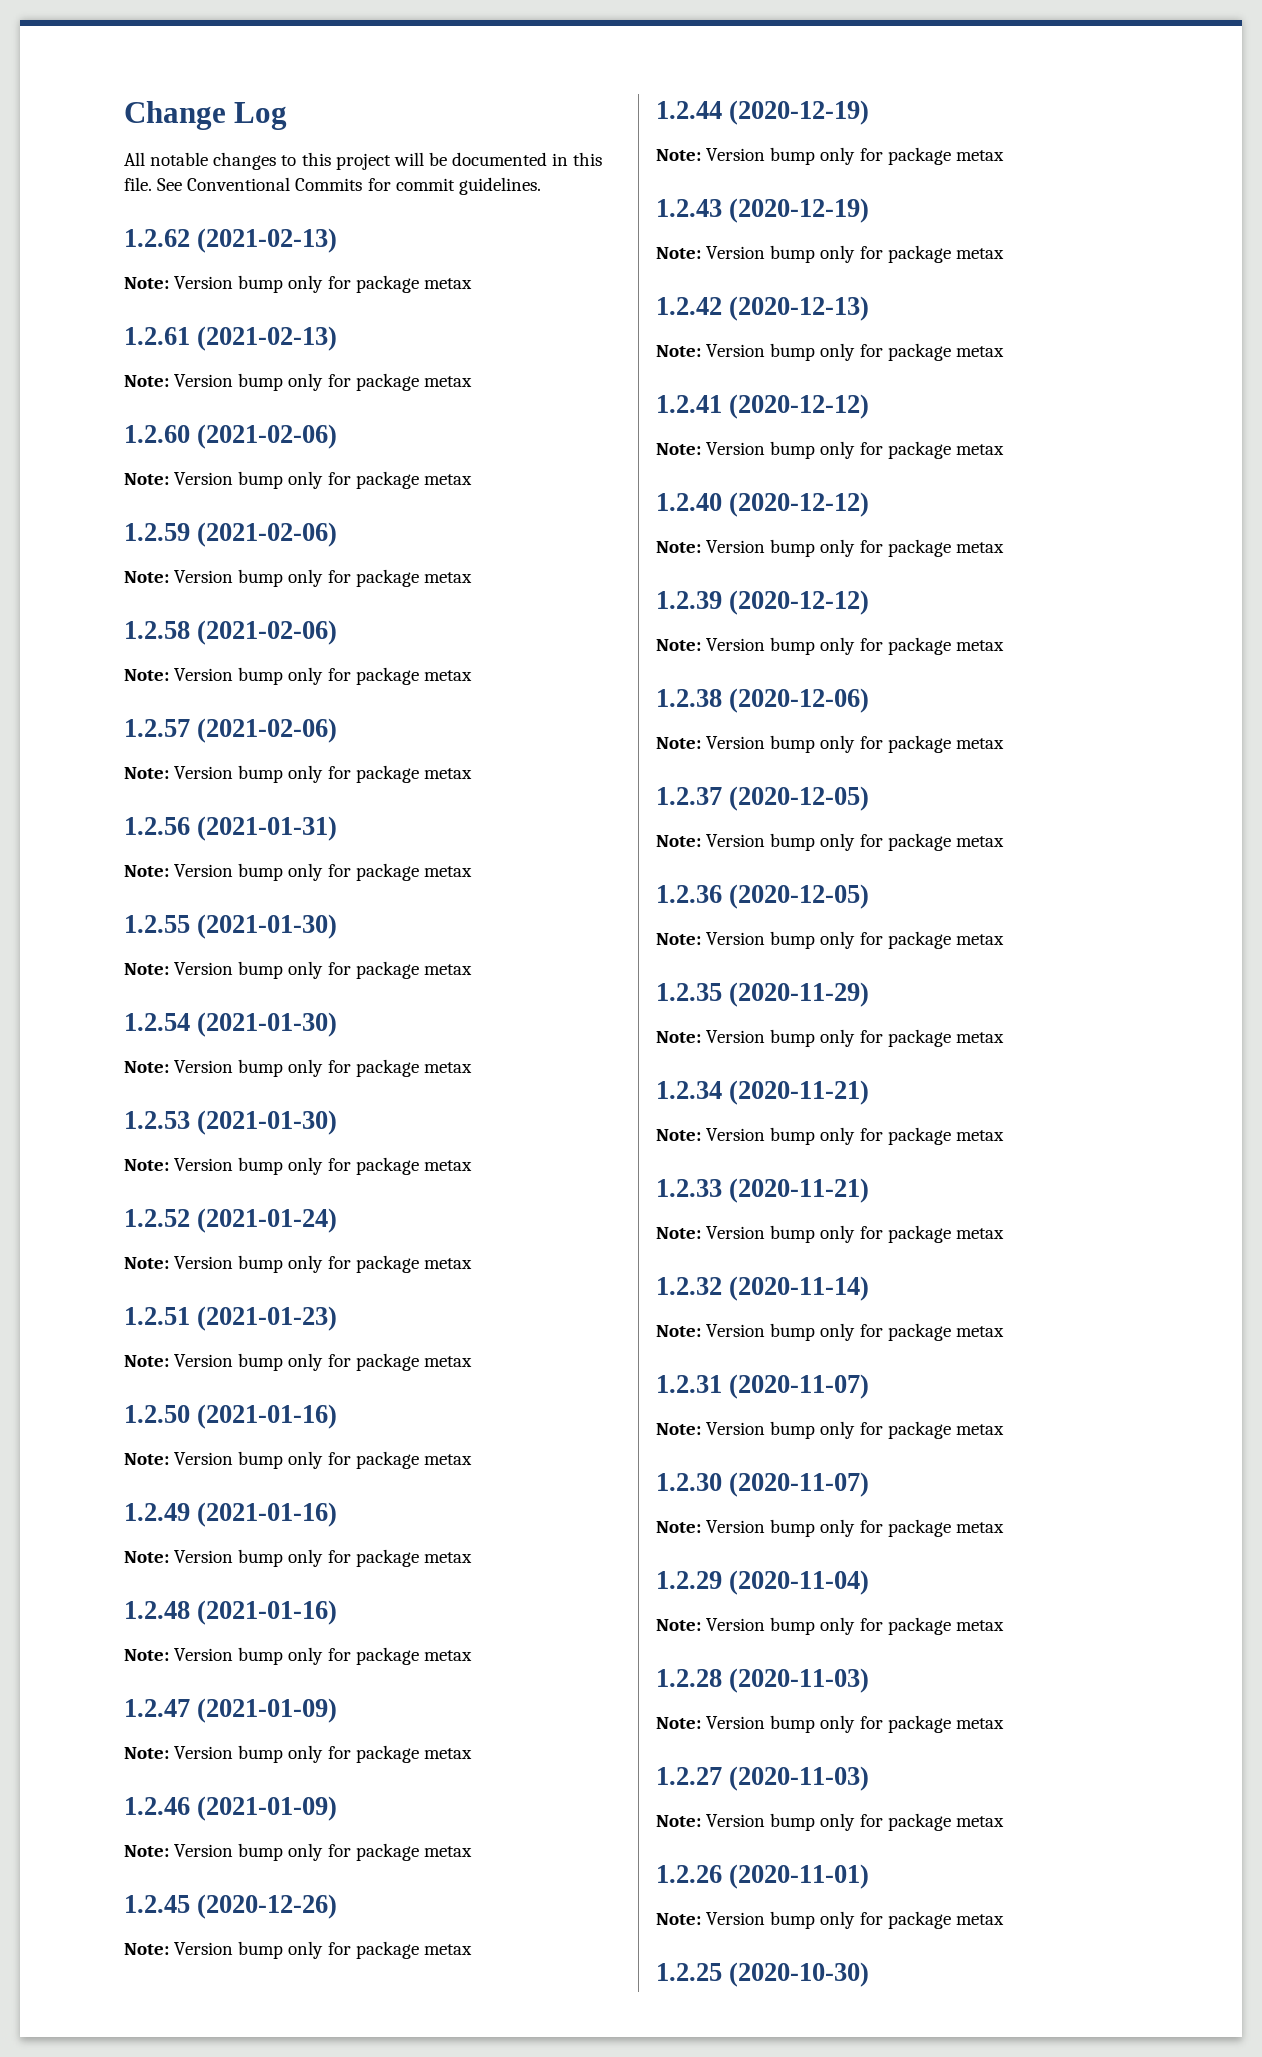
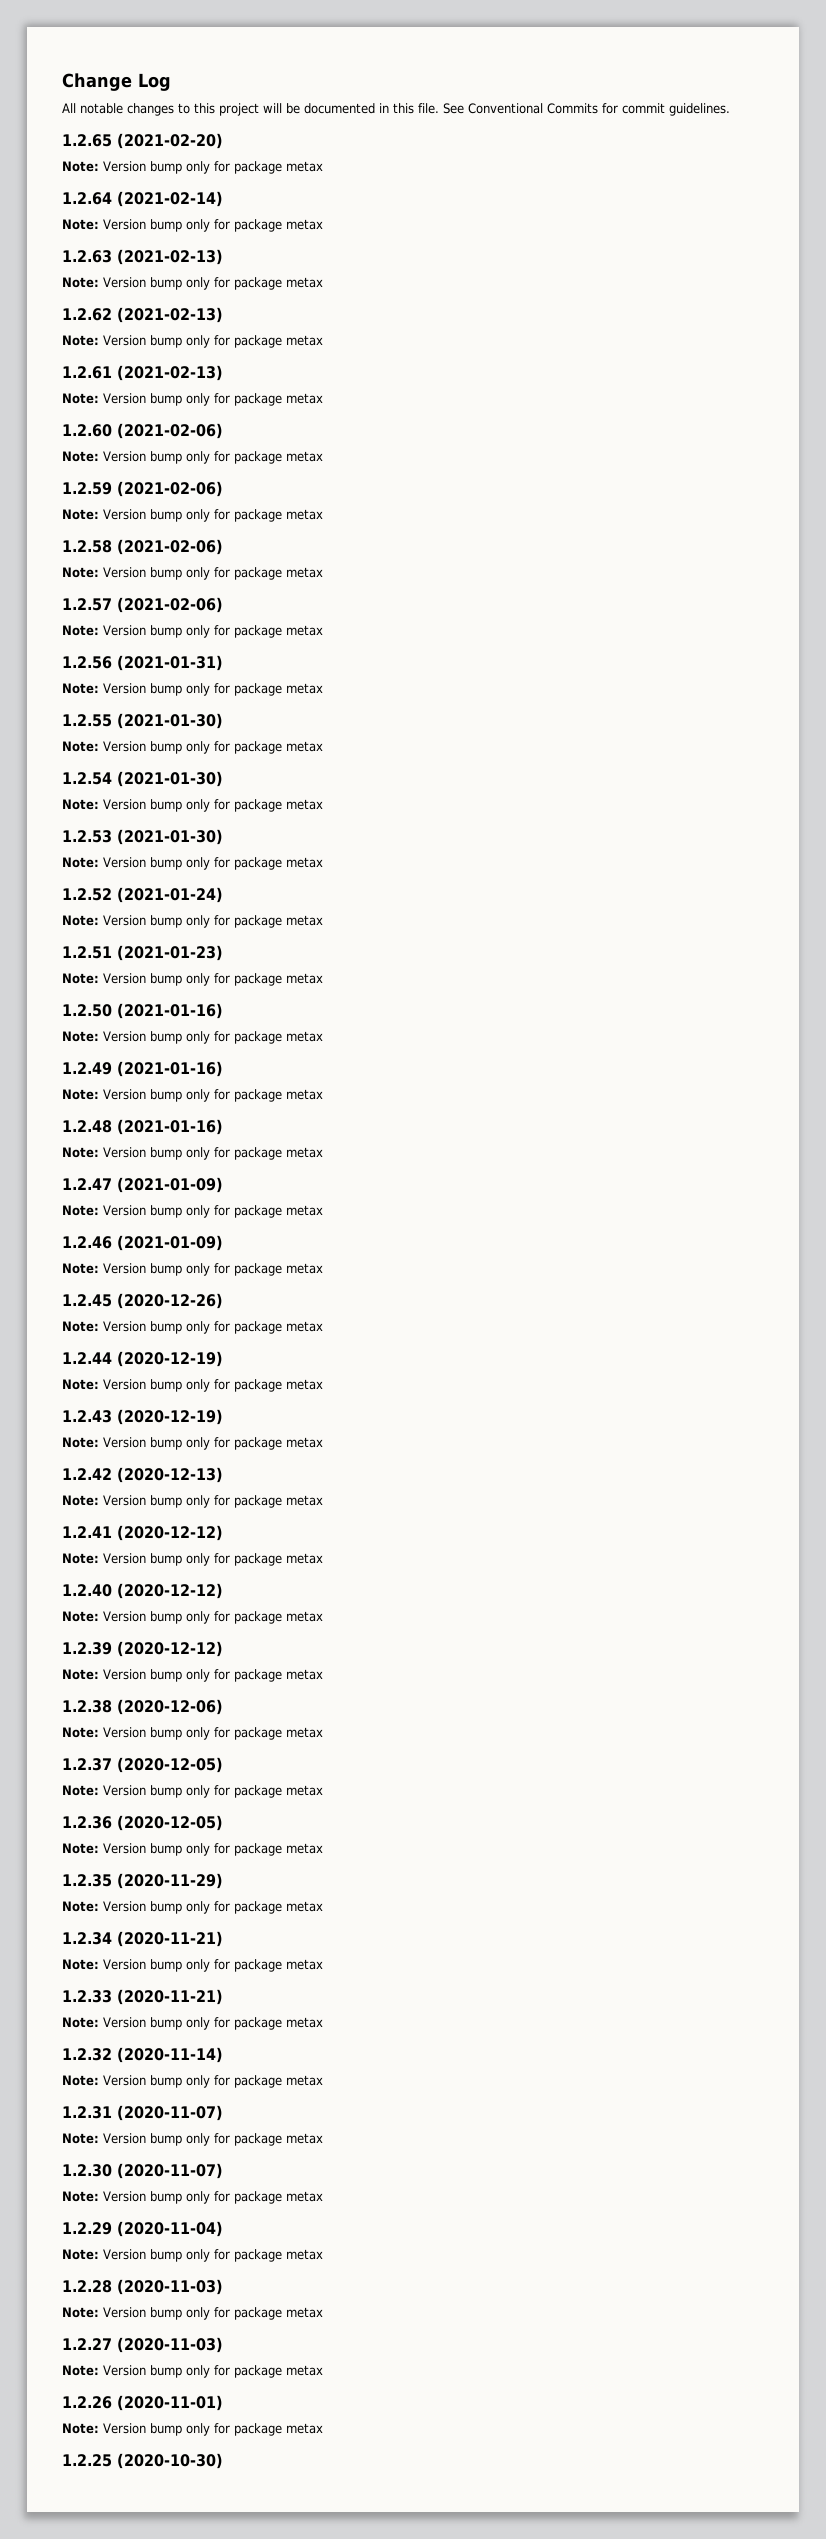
+ 1.2.65 (2021-02-20)
+ Note: Version bump only for package metax
+ 1.2.64 (2021-02-14)
+ Note: Version bump only for package metax
+ 1.2.63 (2021-02-13)
+ Note: Version bump only for package metax

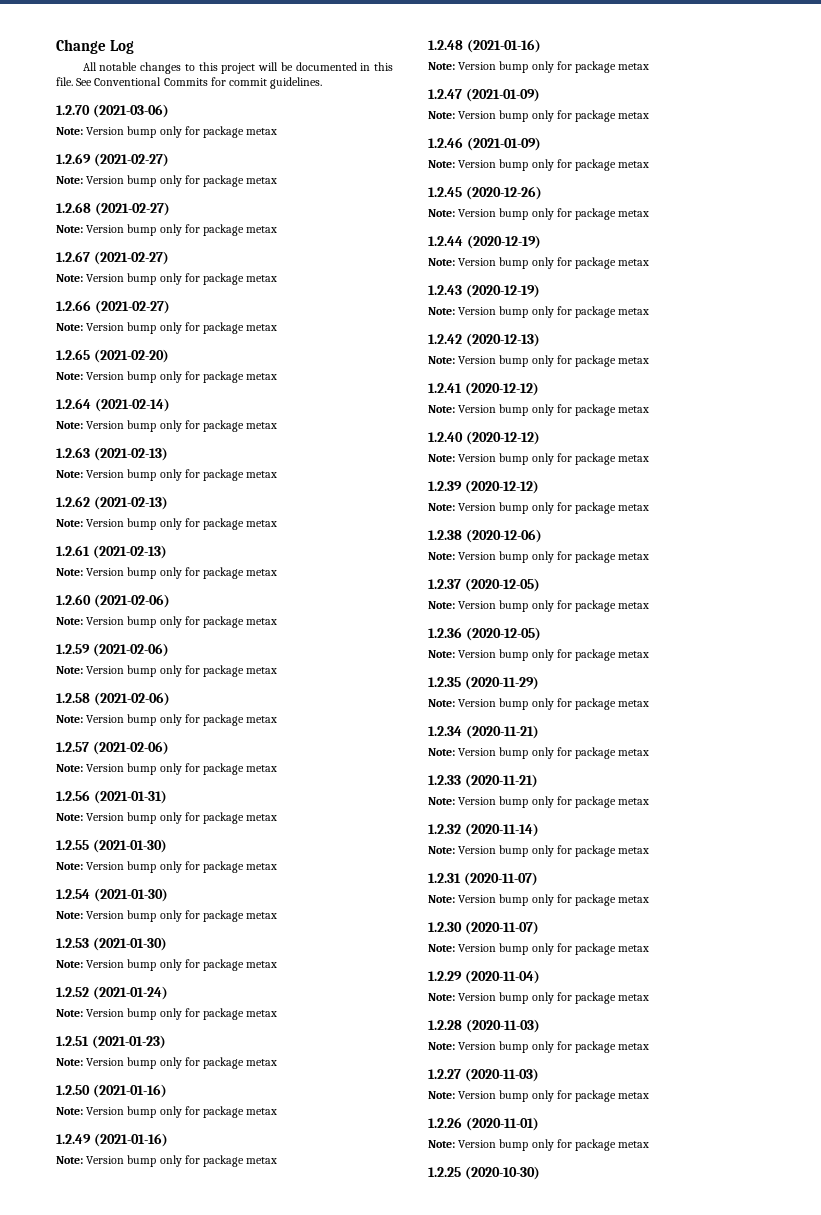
+ 1.2.70 (2021-03-06)
+ Note: Version bump only for package metax
+ 1.2.69 (2021-02-27)
+ Note: Version bump only for package metax
+ 1.2.68 (2021-02-27)
+ Note: Version bump only for package metax
+ 1.2.67 (2021-02-27)
+ Note: Version bump only for package metax
+ 1.2.66 (2021-02-27)
+ Note: Version bump only for package metax

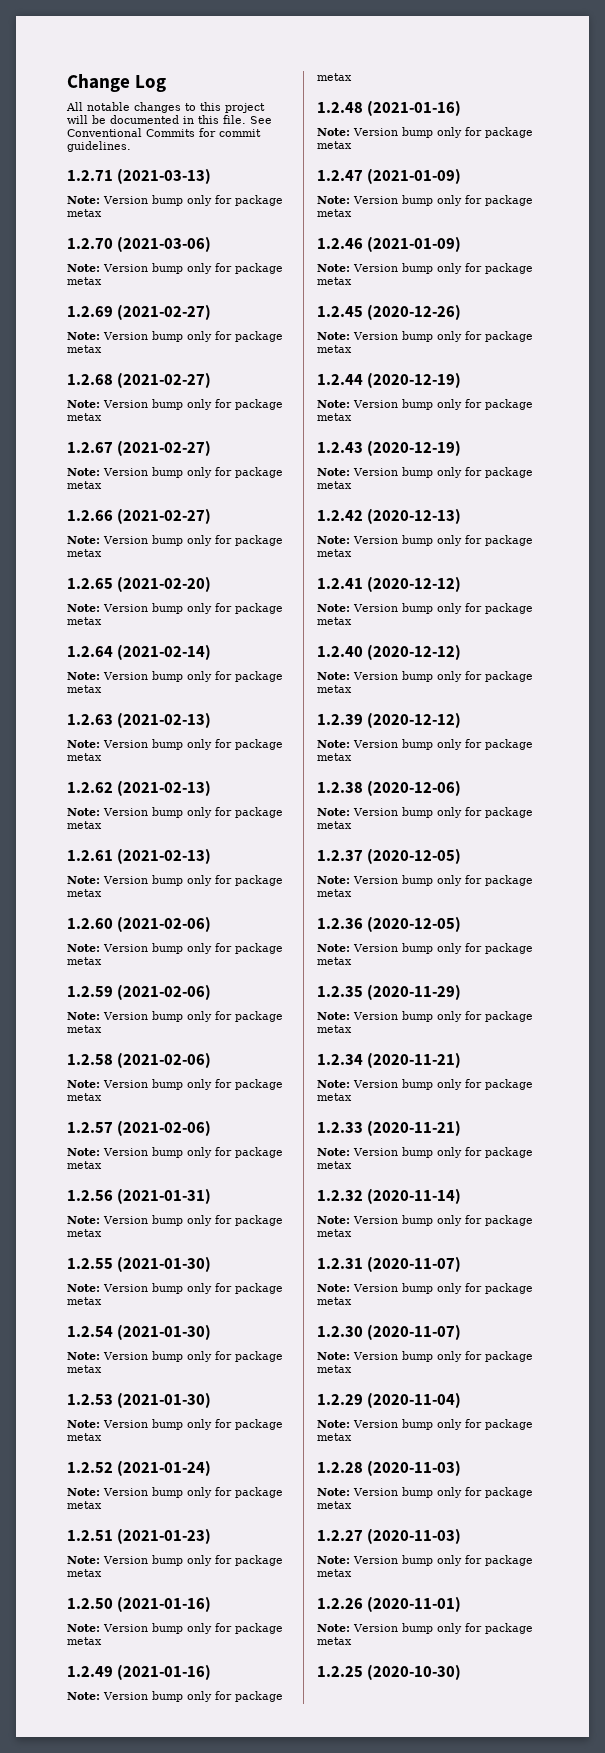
+ 1.2.71 (2021-03-13)
+ Note: Version bump only for package metax

